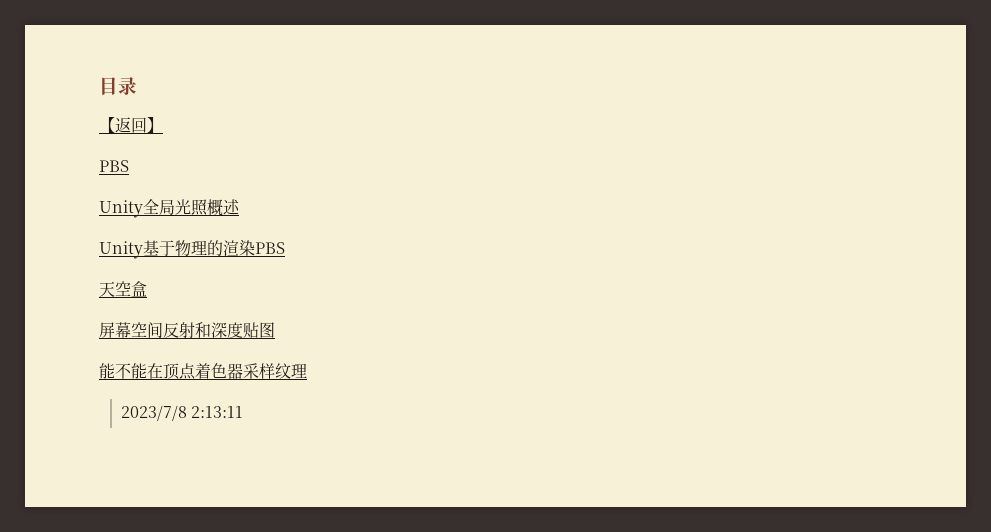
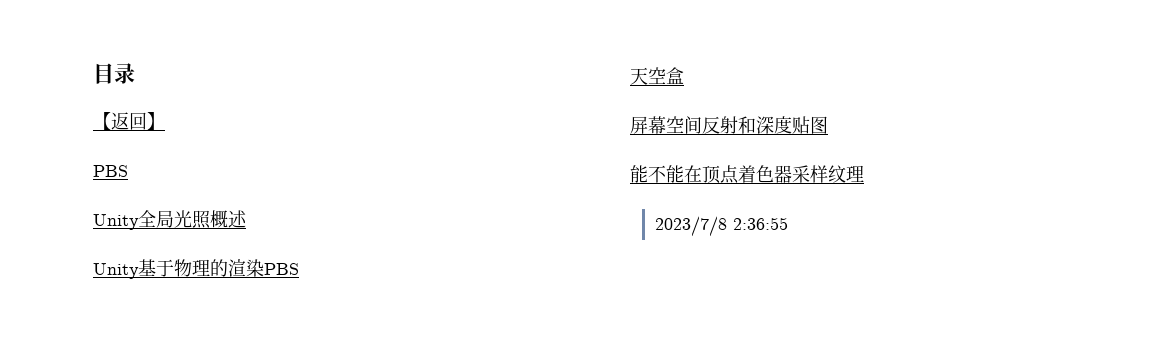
- 2023/7/8 2:13:11
+ 2023/7/8 2:36:55

